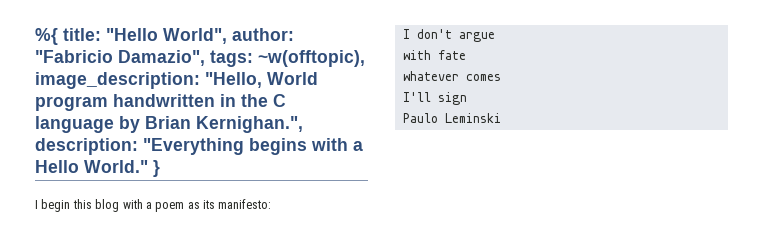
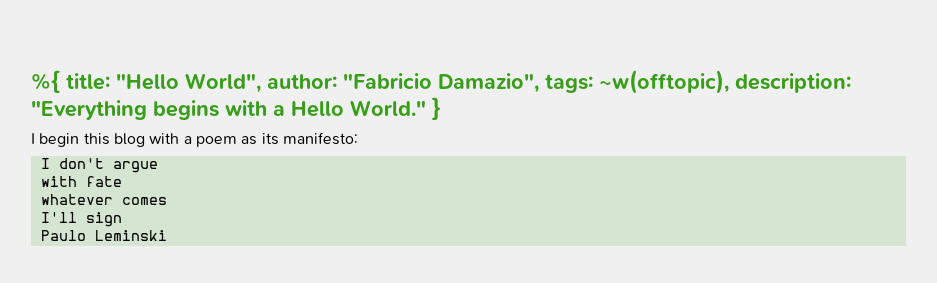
- %{ title: "Hello World", author: "Fabricio Damazio", tags: ~w(offtopic), image_description: "Hello, World program handwritten in the C language by Brian Kernighan.", description: "Everything begins with a Hello World."
+ %{ title: "Hello World", author: "Fabricio Damazio", tags: ~w(offtopic), description: "Everything begins with a Hello World."

